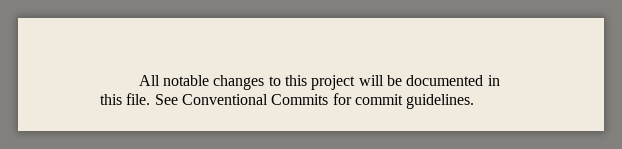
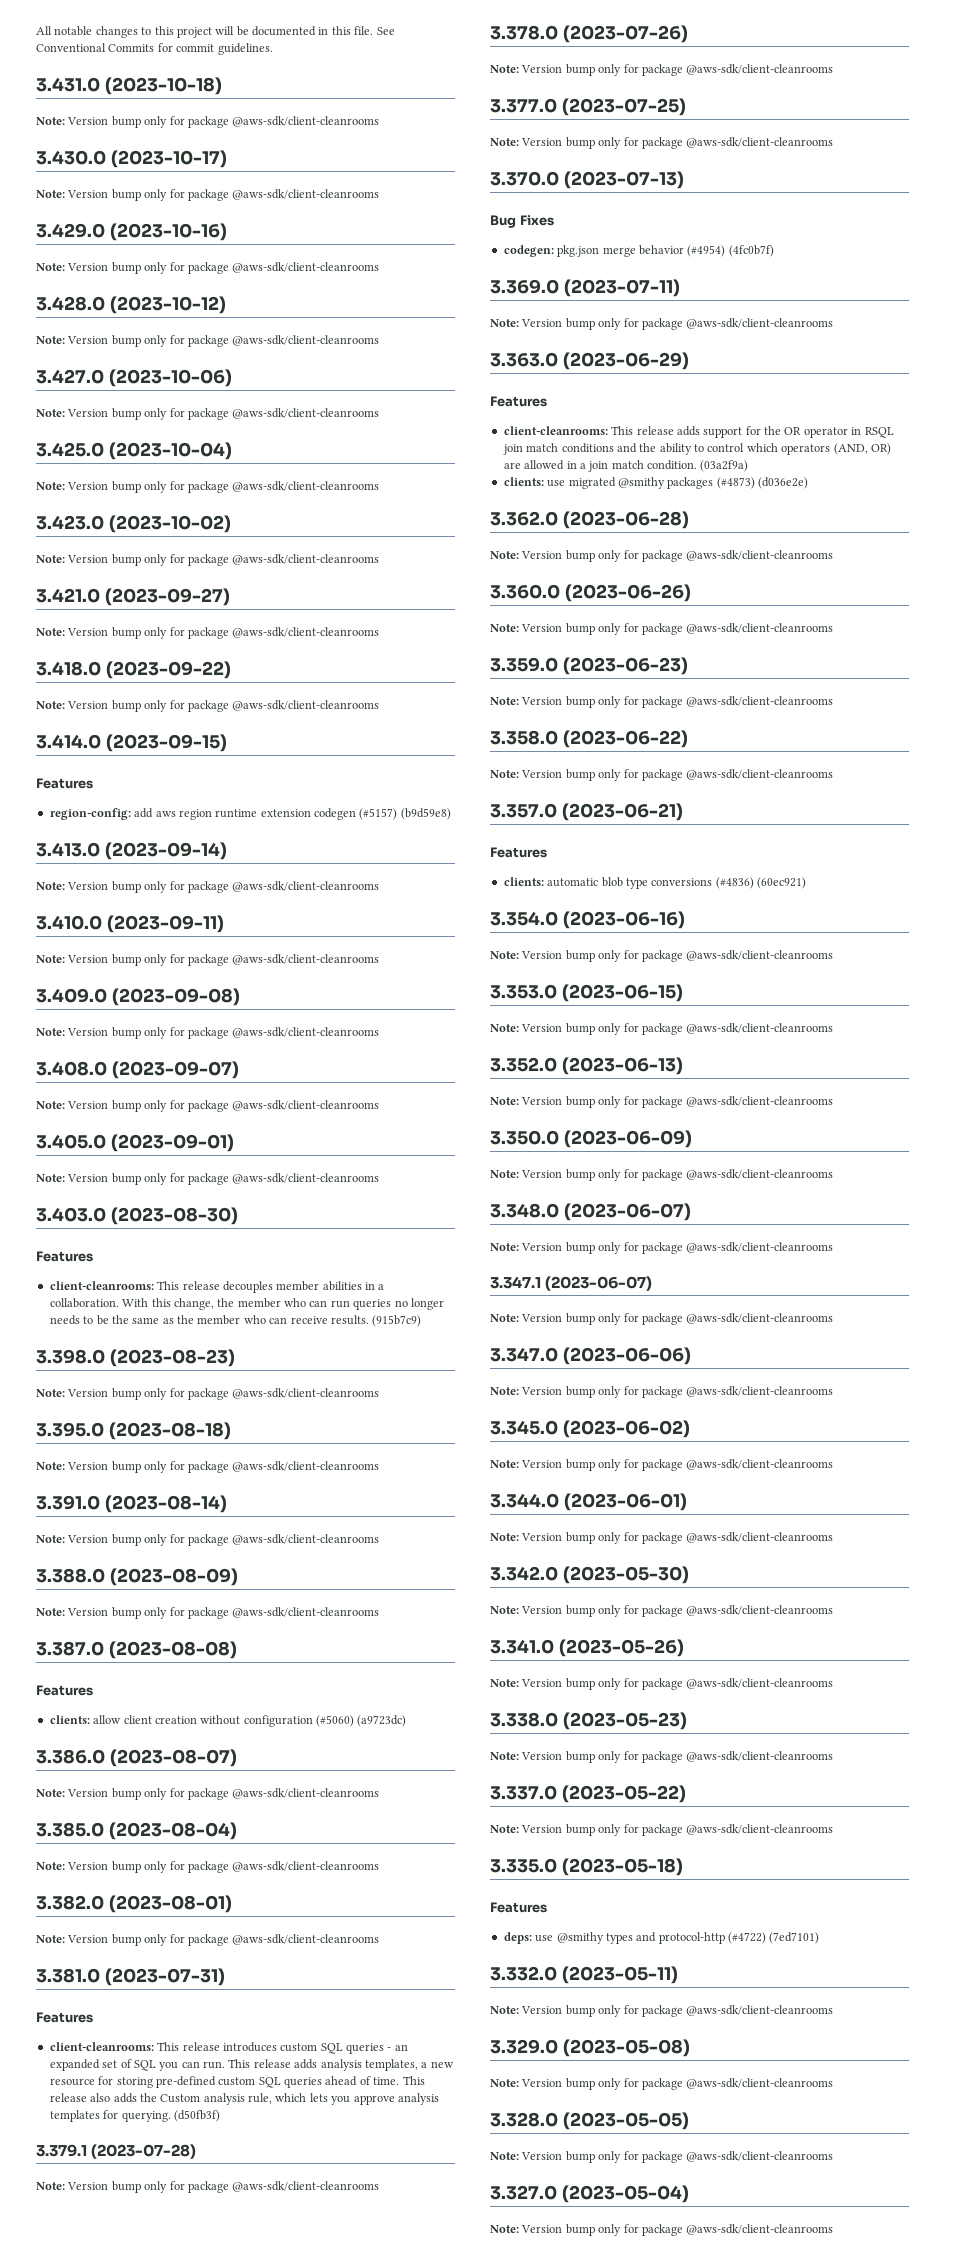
+ 3.431.0 (2023-10-18)
+ Note: Version bump only for package @aws-sdk/client-cleanrooms
+ 3.430.0 (2023-10-17)
+ Note: Version bump only for package @aws-sdk/client-cleanrooms
+ 3.429.0 (2023-10-16)
+ Note: Version bump only for package @aws-sdk/client-cleanrooms
+ 3.428.0 (2023-10-12)
+ Note: Version bump only for package @aws-sdk/client-cleanrooms
+ 3.427.0 (2023-10-06)
+ Note: Version bump only for package @aws-sdk/client-cleanrooms
+ 3.425.0 (2023-10-04)
+ Note: Version bump only for package @aws-sdk/client-cleanrooms
+ 3.423.0 (2023-10-02)
+ Note: Version bump only for package @aws-sdk/client-cleanrooms
+ 3.421.0 (2023-09-27)
+ Note: Version bump only for package @aws-sdk/client-cleanrooms
+ 3.418.0 (2023-09-22)
+ Note: Version bump only for package @aws-sdk/client-cleanrooms
+ 3.414.0 (2023-09-15)
+ Features
+ region-config: add aws region runtime extension codegen (#5157) (b9d59e8)
+ 3.413.0 (2023-09-14)
+ Note: Version bump only for package @aws-sdk/client-cleanrooms
+ 3.410.0 (2023-09-11)
+ Note: Version bump only for package @aws-sdk/client-cleanrooms
+ 3.409.0 (2023-09-08)
+ Note: Version bump only for package @aws-sdk/client-cleanrooms
+ 3.408.0 (2023-09-07)
+ Note: Version bump only for package @aws-sdk/client-cleanrooms
+ 3.405.0 (2023-09-01)
+ Note: Version bump only for package @aws-sdk/client-cleanrooms
+ 3.403.0 (2023-08-30)
+ Features
+ client-cleanrooms: This release decouples member abilities in a collaboration. With this change, the member who can run queries no longer needs to be the same as the member who can receive results. (915b7c9)
+ 3.398.0 (2023-08-23)
+ Note: Version bump only for package @aws-sdk/client-cleanrooms
+ 3.395.0 (2023-08-18)
+ Note: Version bump only for package @aws-sdk/client-cleanrooms
+ 3.391.0 (2023-08-14)
+ Note: Version bump only for package @aws-sdk/client-cleanrooms
+ 3.388.0 (2023-08-09)
+ Note: Version bump only for package @aws-sdk/client-cleanrooms
+ 3.387.0 (2023-08-08)
+ Features
+ clients: allow client creation without configuration (#5060) (a9723dc)
+ 3.386.0 (2023-08-07)
+ Note: Version bump only for package @aws-sdk/client-cleanrooms
+ 3.385.0 (2023-08-04)
+ Note: Version bump only for package @aws-sdk/client-cleanrooms
+ 3.382.0 (2023-08-01)
+ Note: Version bump only for package @aws-sdk/client-cleanrooms
+ 3.381.0 (2023-07-31)
+ Features
+ client-cleanrooms: This release introduces custom SQL queries - an expanded set of SQL you can run. This release adds analysis templates, a new resource for storing pre-defined custom SQL queries ahead of time. This release also adds the Custom analysis rule, which lets you approve analysis templates for querying. (d50fb3f)
+ 3.379.1 (2023-07-28)
+ Note: Version bump only for package @aws-sdk/client-cleanrooms
+ 3.378.0 (2023-07-26)
+ Note: Version bump only for package @aws-sdk/client-cleanrooms
+ 3.377.0 (2023-07-25)
+ Note: Version bump only for package @aws-sdk/client-cleanrooms
+ 3.370.0 (2023-07-13)
+ Bug Fixes
+ codegen: pkg.json merge behavior (#4954) (4fc0b7f)
+ 3.369.0 (2023-07-11)
+ Note: Version bump only for package @aws-sdk/client-cleanrooms
+ 3.363.0 (2023-06-29)
+ Features
+ client-cleanrooms: This release adds support for the OR operator in RSQL join match conditions and the ability to control which operators (AND, OR) are allowed in a join match condition. (03a2f9a)
+ clients: use migrated @smithy packages (#4873) (d036e2e)
+ 3.362.0 (2023-06-28)
+ Note: Version bump only for package @aws-sdk/client-cleanrooms
+ 3.360.0 (2023-06-26)
+ Note: Version bump only for package @aws-sdk/client-cleanrooms
+ 3.359.0 (2023-06-23)
+ Note: Version bump only for package @aws-sdk/client-cleanrooms
+ 3.358.0 (2023-06-22)
+ Note: Version bump only for package @aws-sdk/client-cleanrooms
+ 3.357.0 (2023-06-21)
+ Features
+ clients: automatic blob type conversions (#4836) (60ec921)
+ 3.354.0 (2023-06-16)
+ Note: Version bump only for package @aws-sdk/client-cleanrooms
+ 3.353.0 (2023-06-15)
+ Note: Version bump only for package @aws-sdk/client-cleanrooms
+ 3.352.0 (2023-06-13)
+ Note: Version bump only for package @aws-sdk/client-cleanrooms
+ 3.350.0 (2023-06-09)
+ Note: Version bump only for package @aws-sdk/client-cleanrooms
+ 3.348.0 (2023-06-07)
+ Note: Version bump only for package @aws-sdk/client-cleanrooms
+ 3.347.1 (2023-06-07)
+ Note: Version bump only for package @aws-sdk/client-cleanrooms
+ 3.347.0 (2023-06-06)
+ Note: Version bump only for package @aws-sdk/client-cleanrooms
+ 3.345.0 (2023-06-02)
+ Note: Version bump only for package @aws-sdk/client-cleanrooms
+ 3.344.0 (2023-06-01)
+ Note: Version bump only for package @aws-sdk/client-cleanrooms
+ 3.342.0 (2023-05-30)
+ Note: Version bump only for package @aws-sdk/client-cleanrooms
+ 3.341.0 (2023-05-26)
+ Note: Version bump only for package @aws-sdk/client-cleanrooms
+ 3.338.0 (2023-05-23)
+ Note: Version bump only for package @aws-sdk/client-cleanrooms
+ 3.337.0 (2023-05-22)
+ Note: Version bump only for package @aws-sdk/client-cleanrooms
+ 3.335.0 (2023-05-18)
+ Features
+ deps: use @smithy types and protocol-http (#4722) (7ed7101)
+ 3.332.0 (2023-05-11)
+ Note: Version bump only for package @aws-sdk/client-cleanrooms
+ 3.329.0 (2023-05-08)
+ Note: Version bump only for package @aws-sdk/client-cleanrooms
+ 3.328.0 (2023-05-05)
+ Note: Version bump only for package @aws-sdk/client-cleanrooms
+ 3.327.0 (2023-05-04)
+ Note: Version bump only for package @aws-sdk/client-cleanrooms

